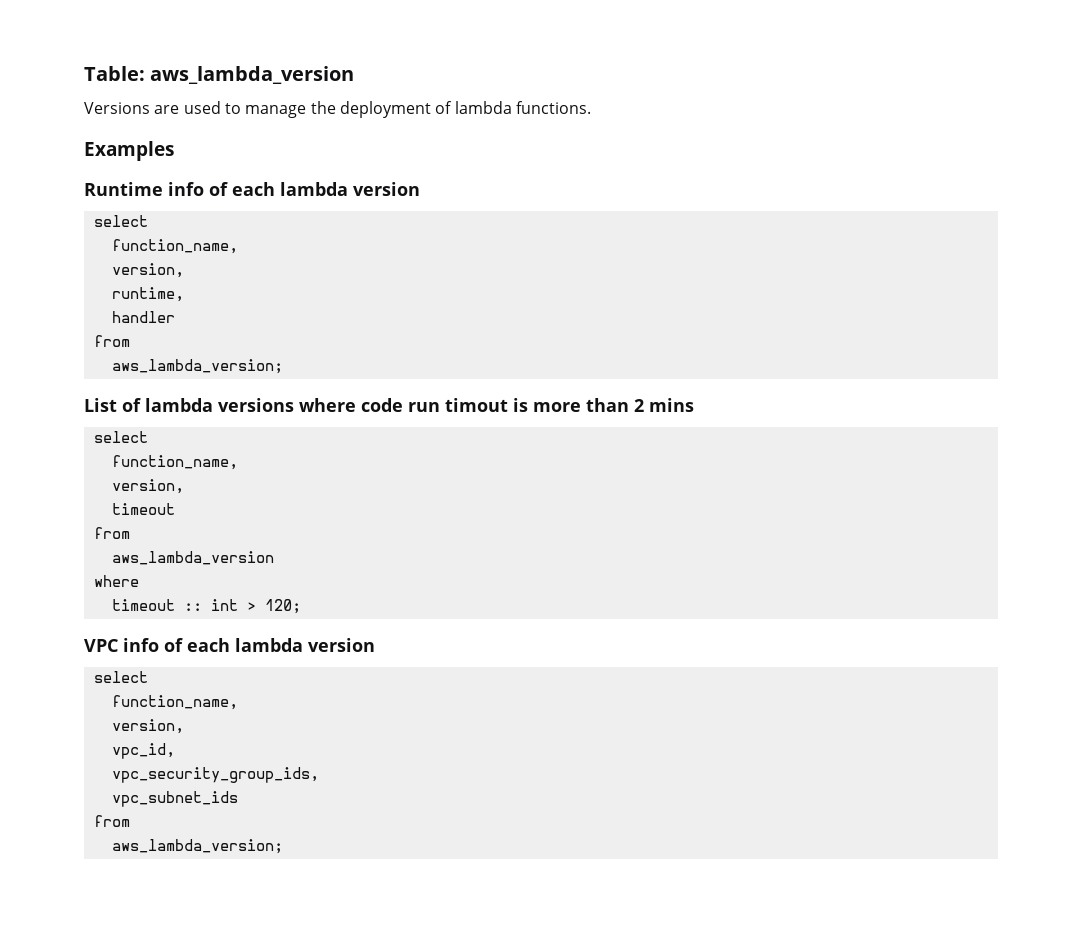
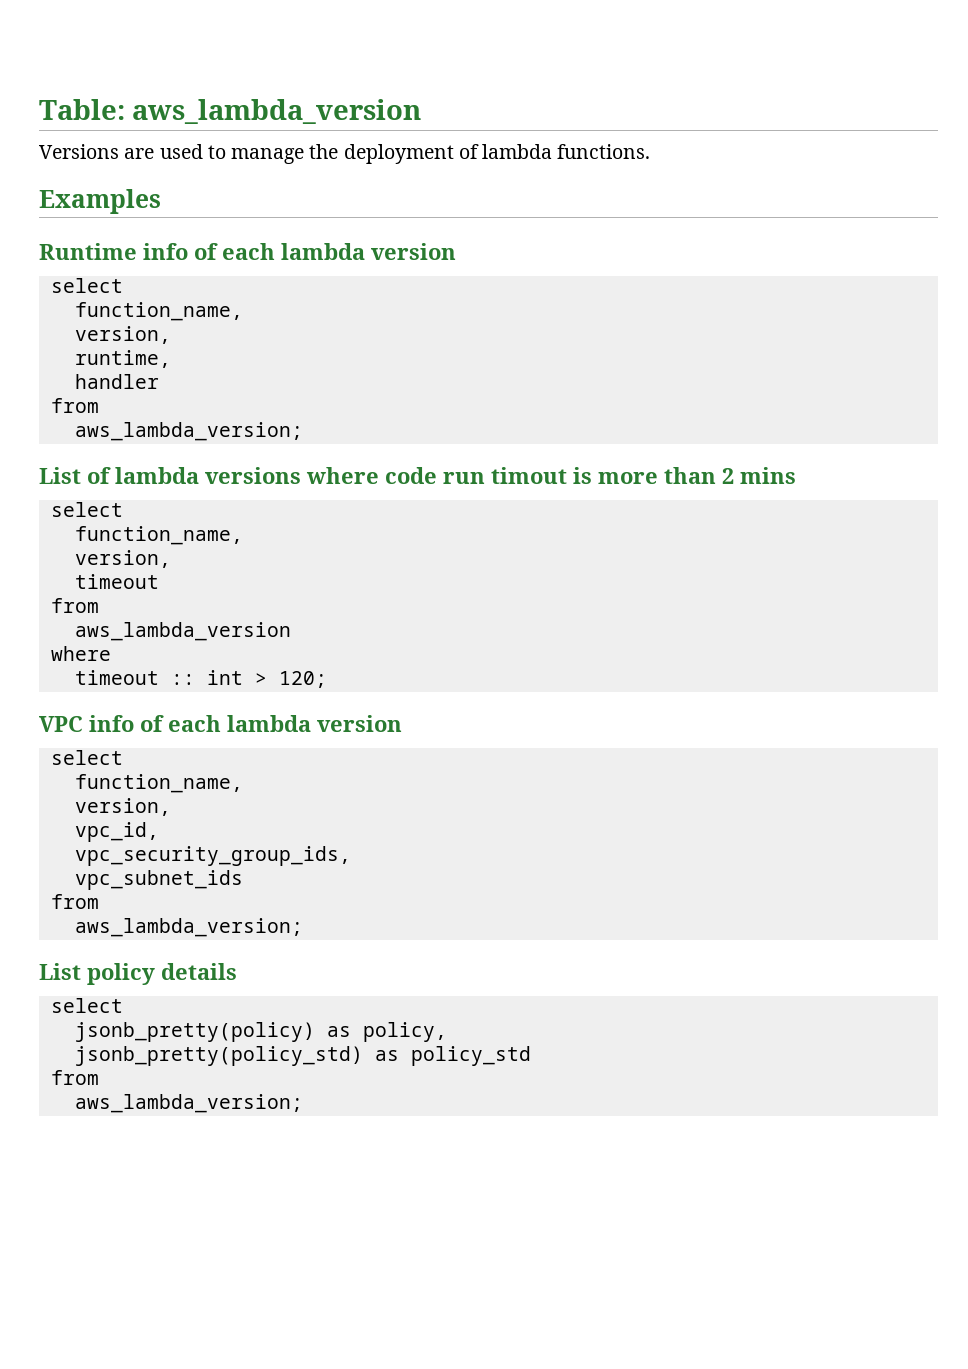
+ List policy details
+ select
+ jsonb_pretty(policy) as policy,
+ jsonb_pretty(policy_std) as policy_std
+ from
+ aws_lambda_version;

